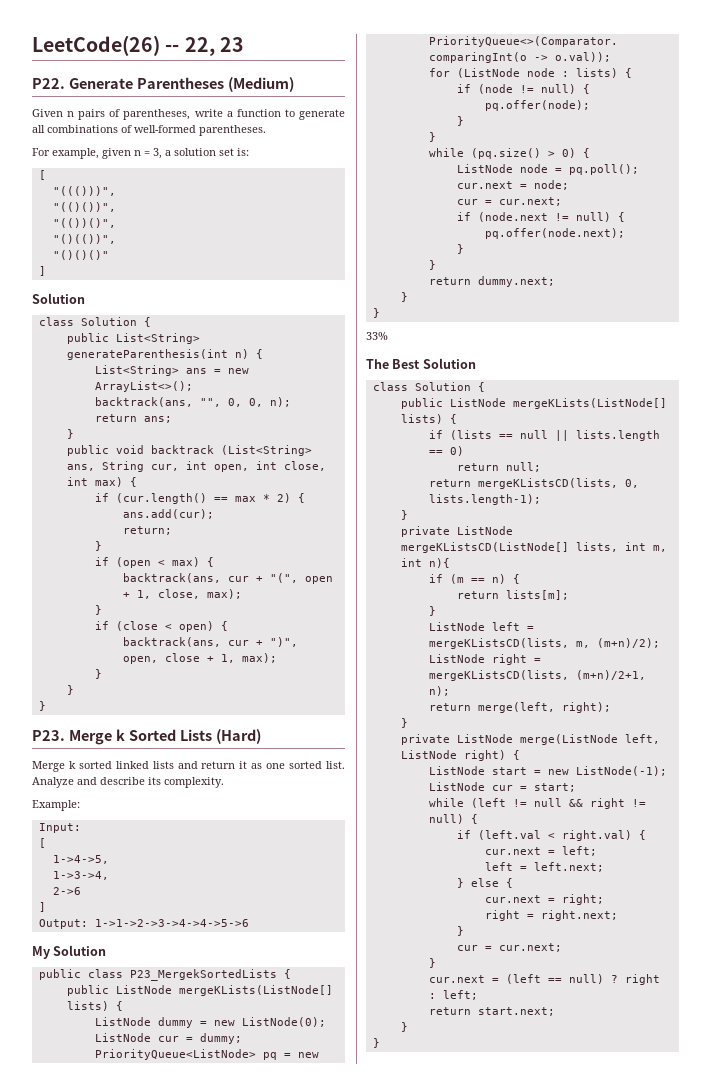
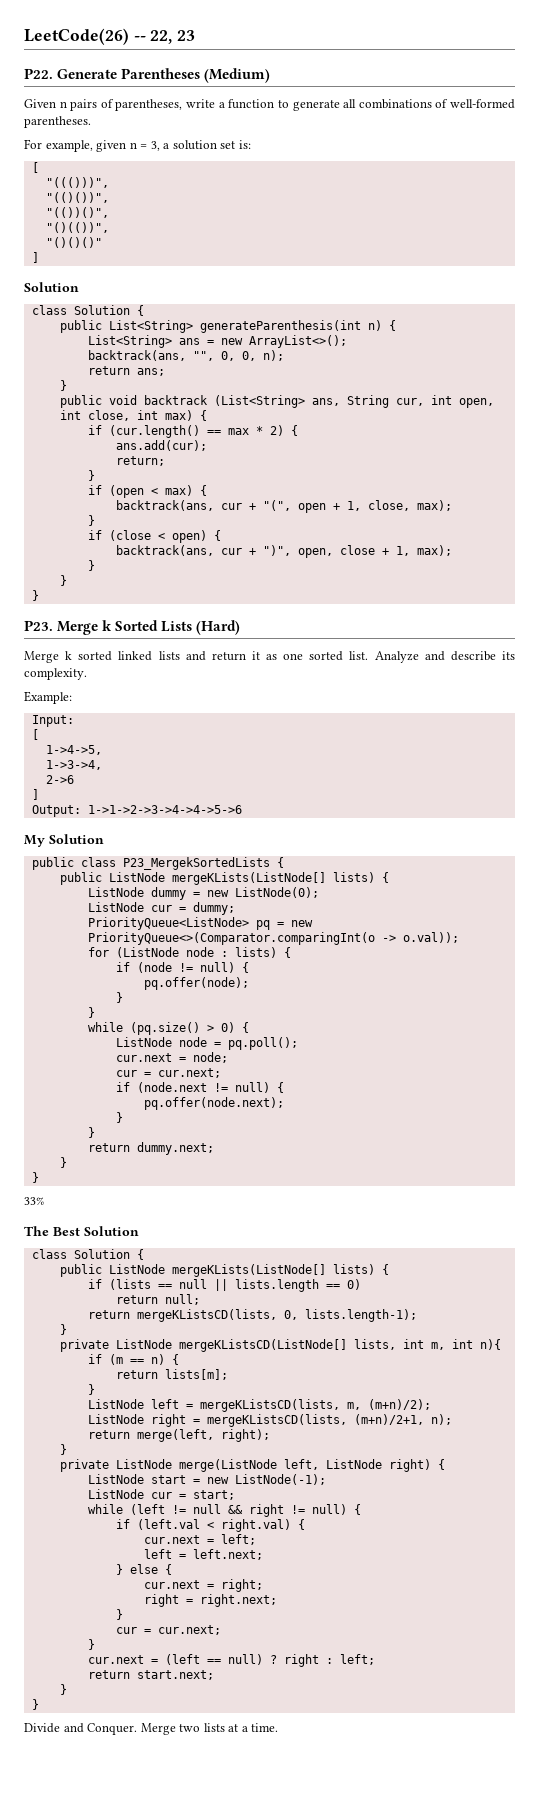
+ Divide and Conquer. Merge two lists at a time.

